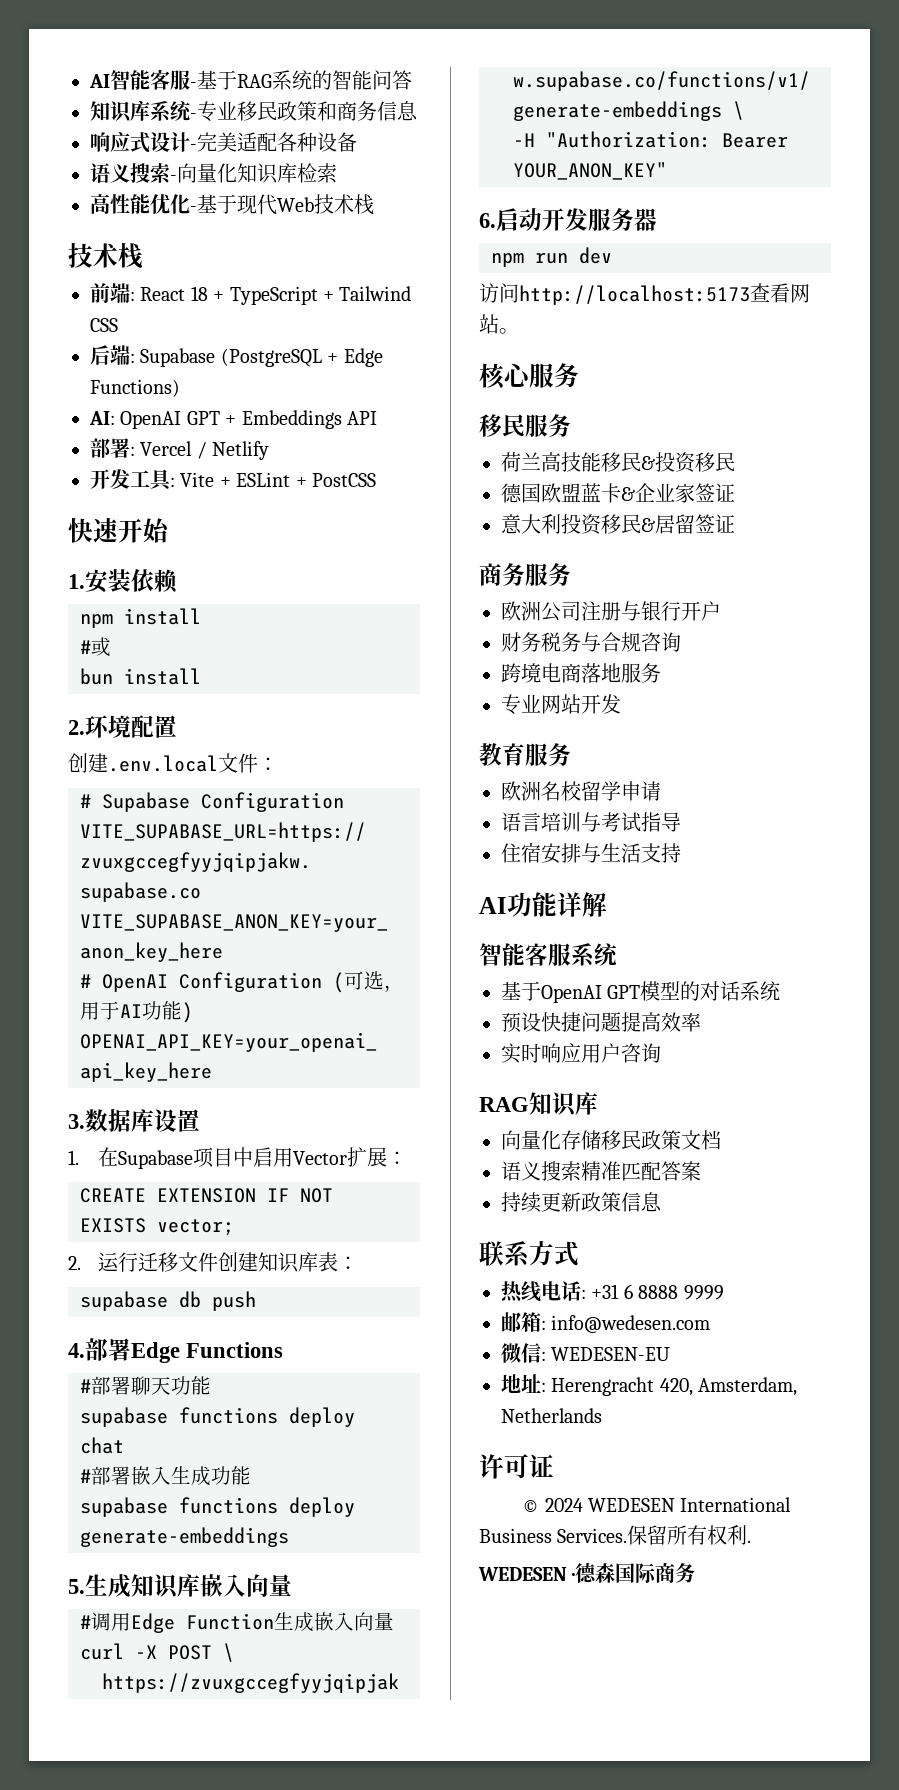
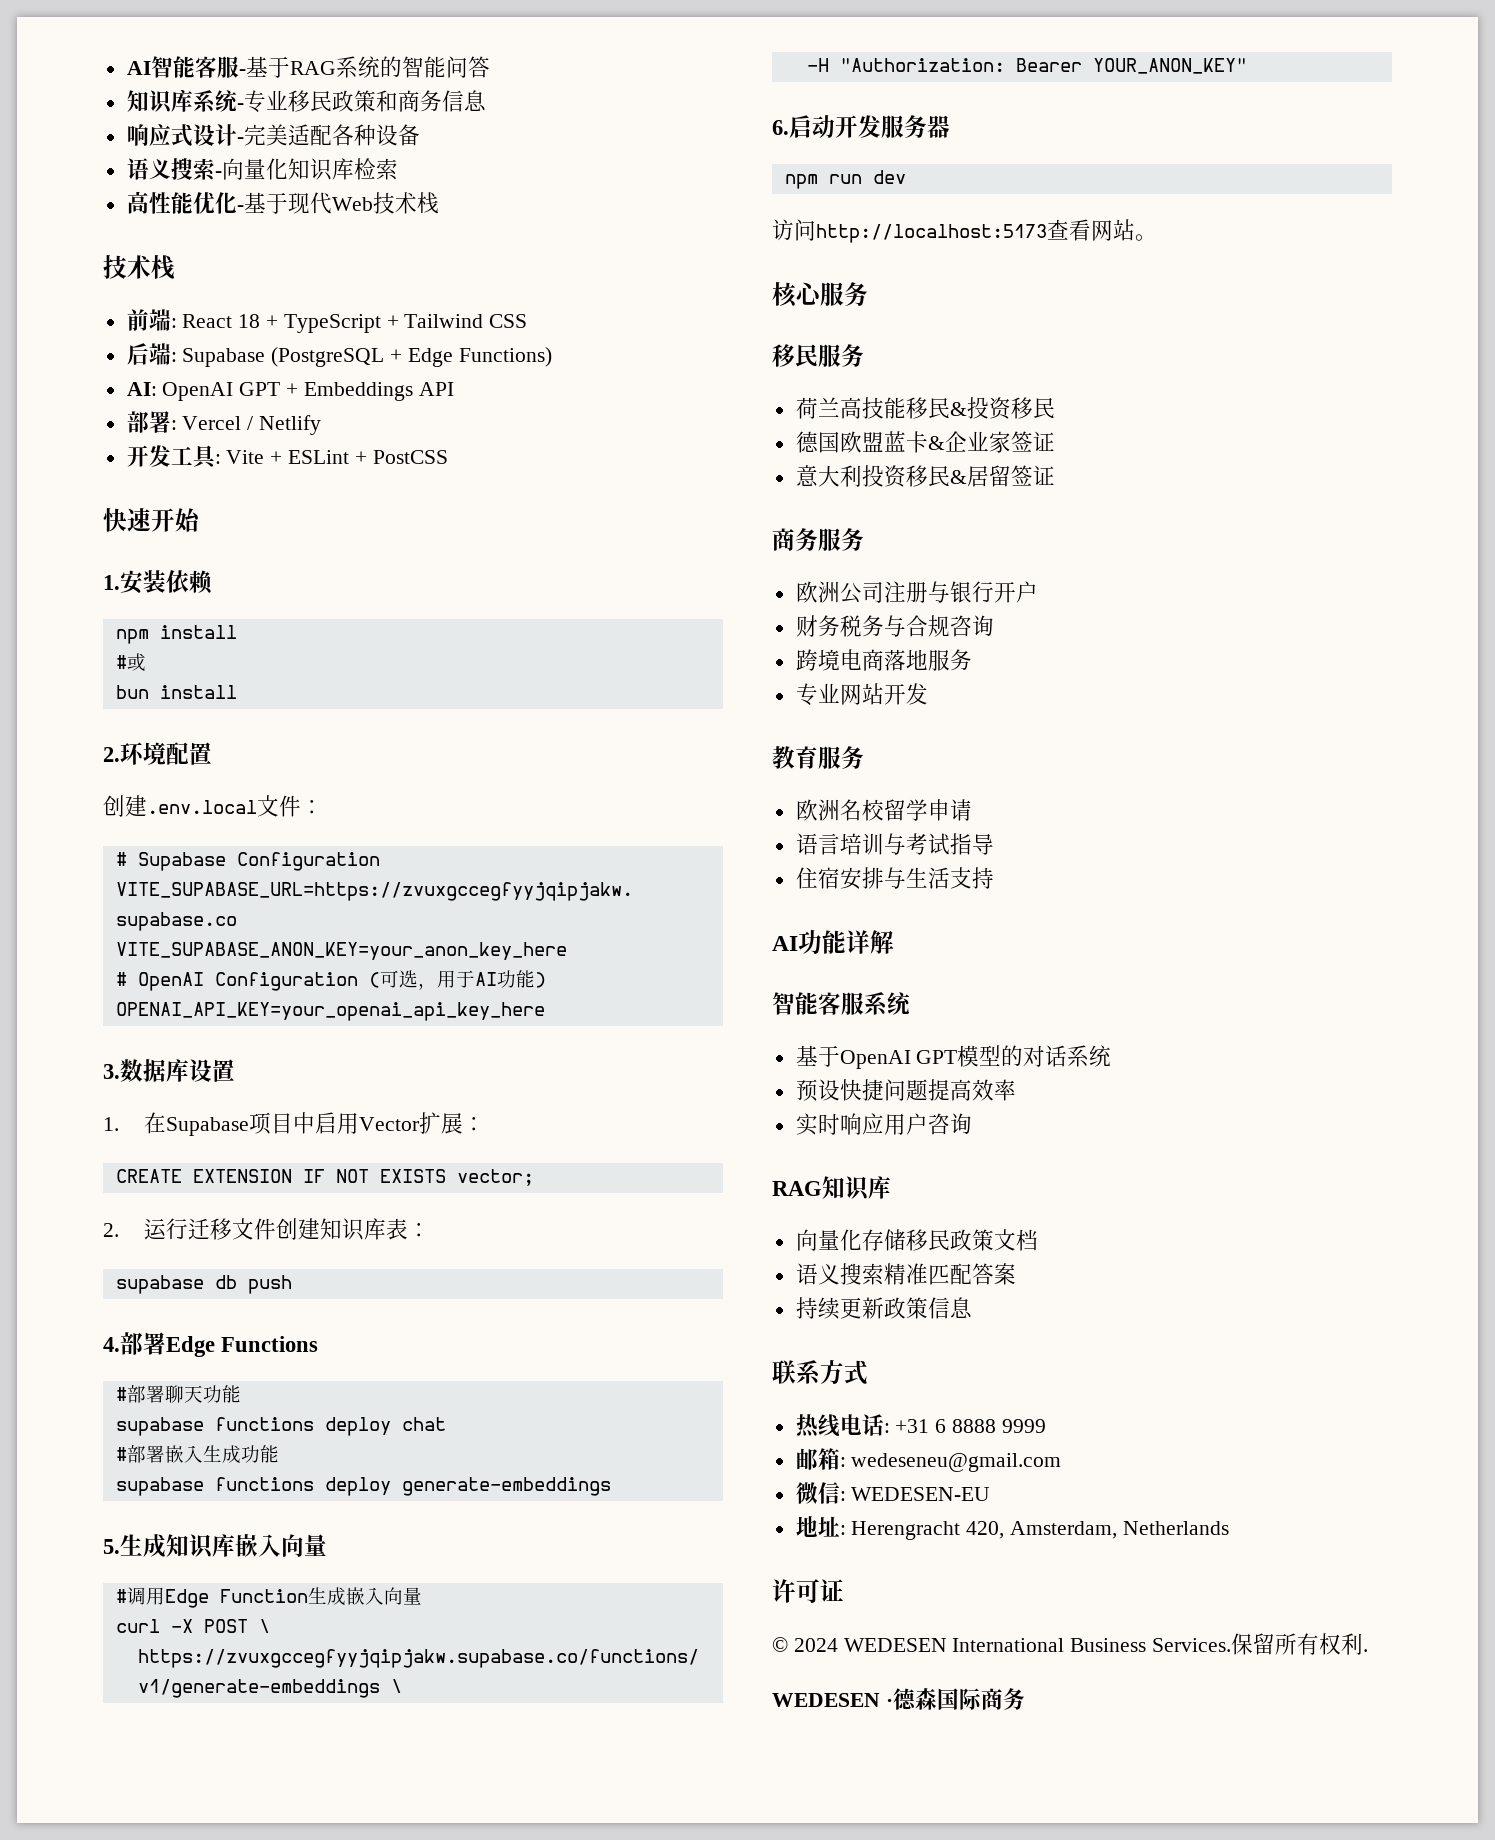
- 邮箱: info@wedesen.com
+ 邮箱: wedeseneu@gmail.com

